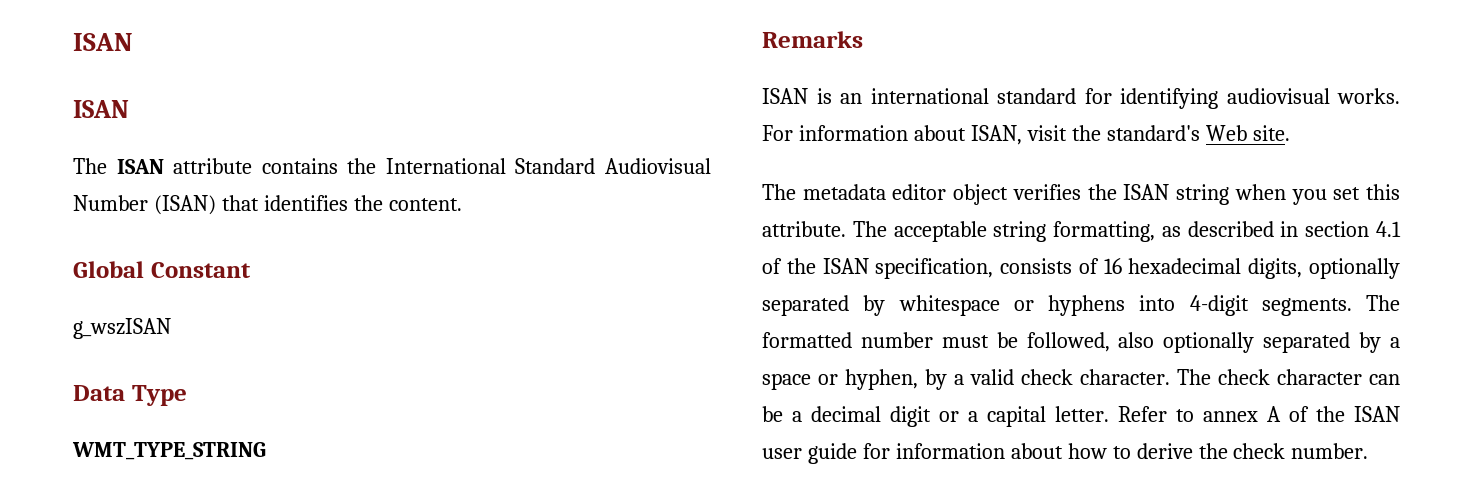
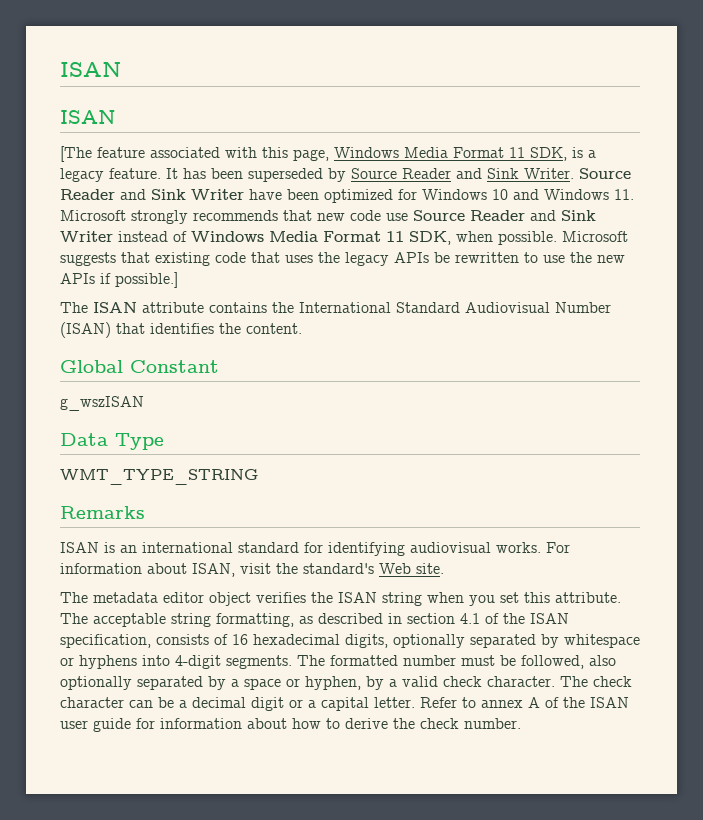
+ [The feature associated with this page, Windows Media Format 11 SDK, is a legacy feature. It has been superseded by Source Reader and Sink Writer. Source Reader and Sink Writer have been optimized for Windows 10 and Windows 11. Microsoft strongly recommends that new code use Source Reader and Sink Writer instead of Windows Media Format 11 SDK, when possible. Microsoft suggests that existing code that uses the legacy APIs be rewritten to use the new APIs if possible.]

